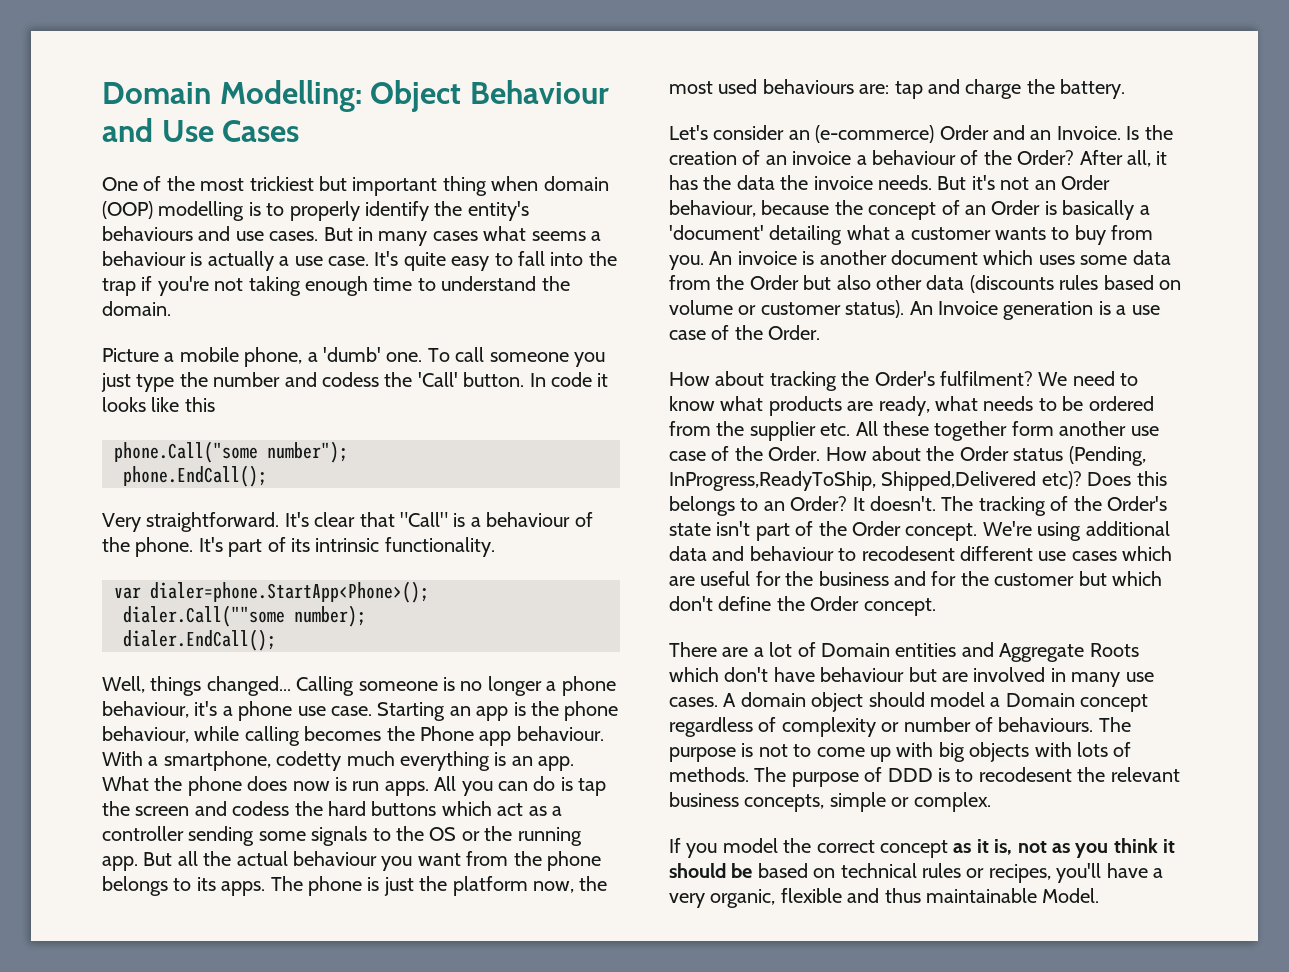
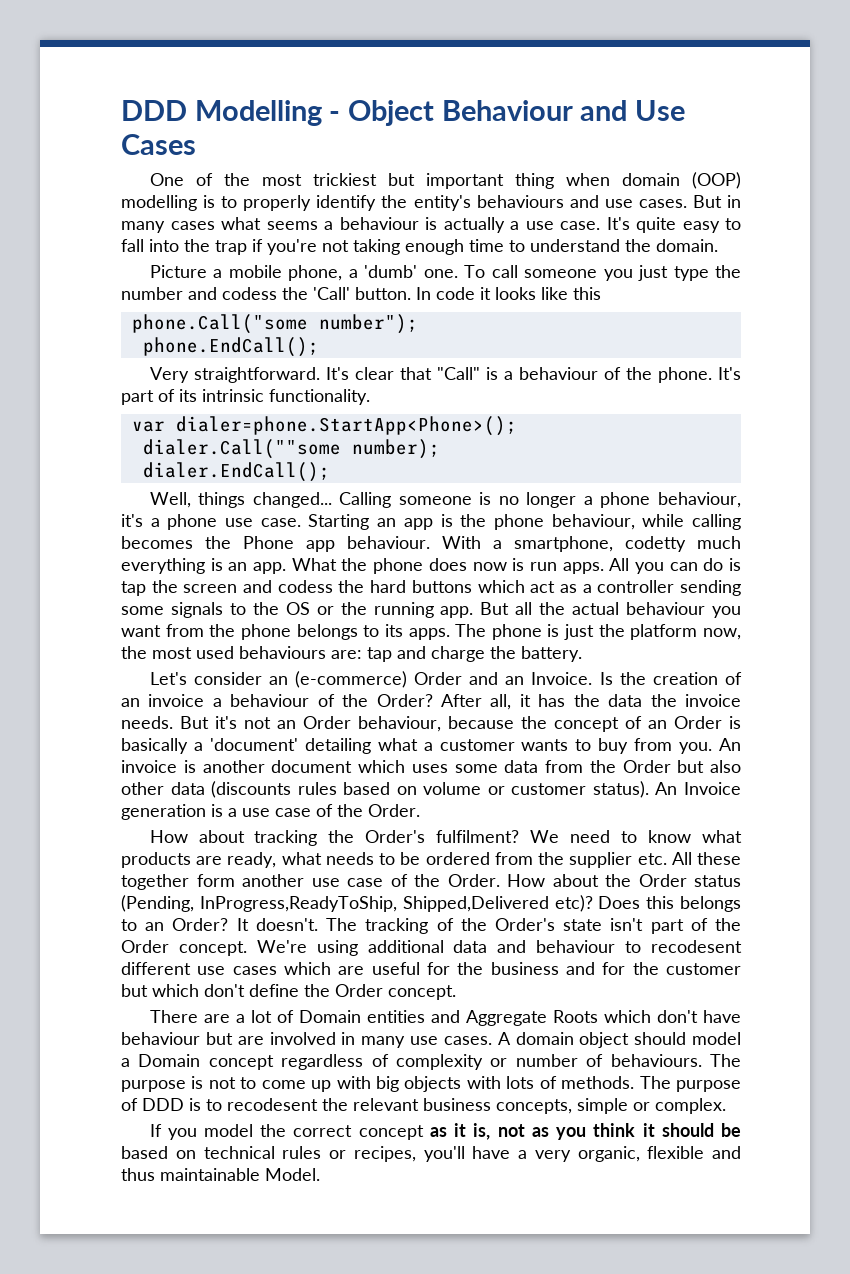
- Domain Modelling: Object Behaviour and Use Cases
+ DDD Modelling - Object Behaviour and Use Cases

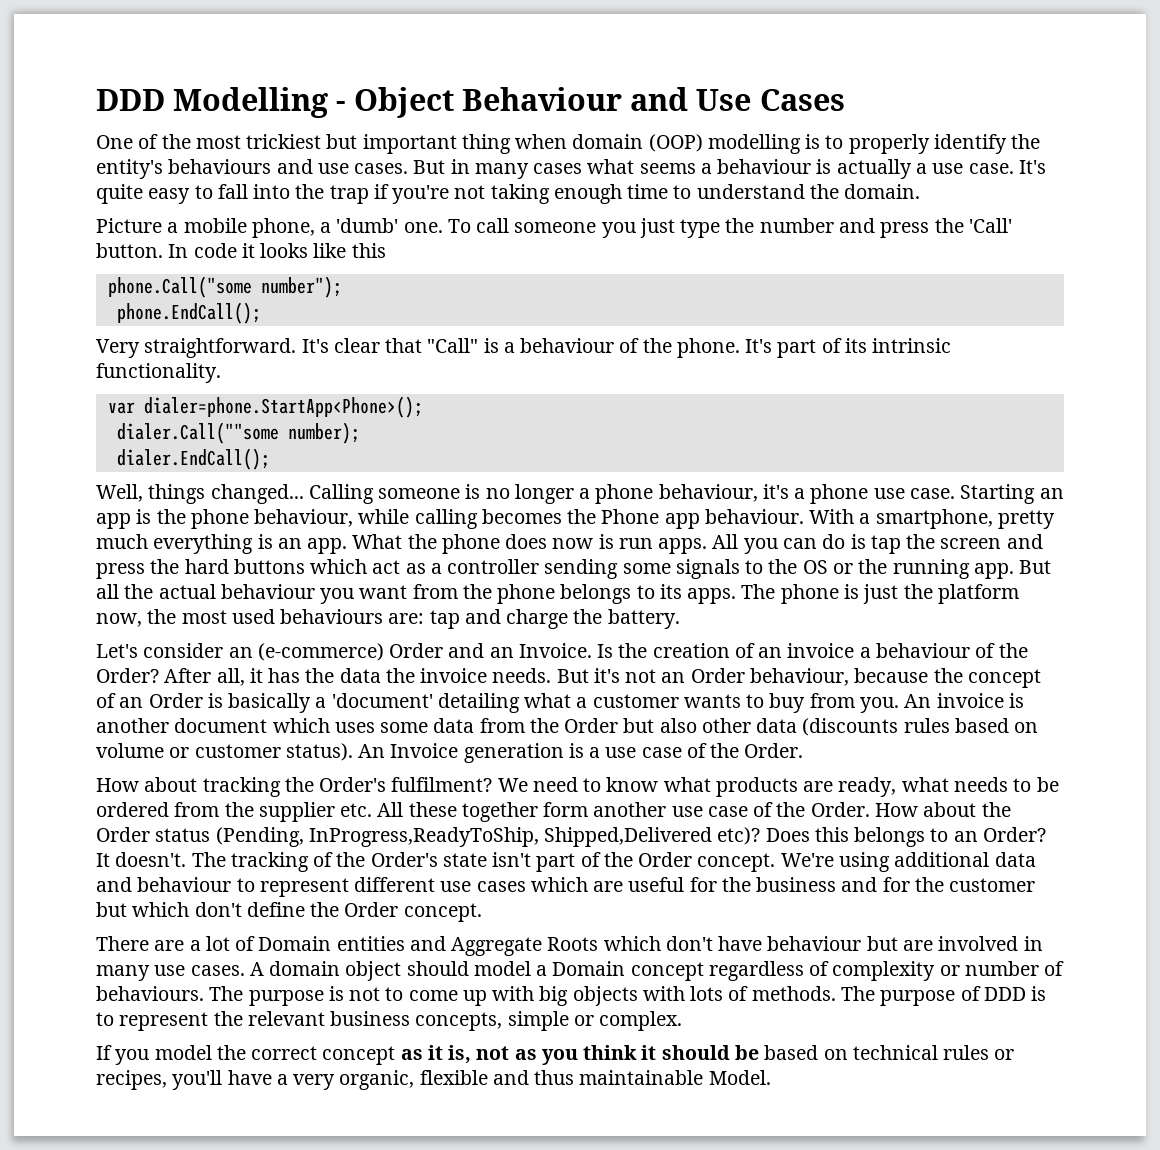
- To call someone you just type the number and codess the 'Call' button.
+ To call someone you just type the number and press the 'Call' button.
- With a smartphone, codetty much everything is an app.
+ With a smartphone, pretty much everything is an app.
- All you can do is tap the screen and codess the hard buttons which act as a controller sending some signals to the OS or the running app.
+ All you can do is tap the screen and press the hard buttons which act as a controller sending some signals to the OS or the running app.
- We're using additional data and behaviour to recodesent different use cases which are useful for the business and for the customer but which don't define the Order concept.
+ We're using additional data and behaviour to represent different use cases which are useful for the business and for the customer but which don't define the Order concept.
- The purpose of DDD is to recodesent the relevant business concepts, simple or complex.
+ The purpose of DDD is to represent the relevant business concepts, simple or complex.

